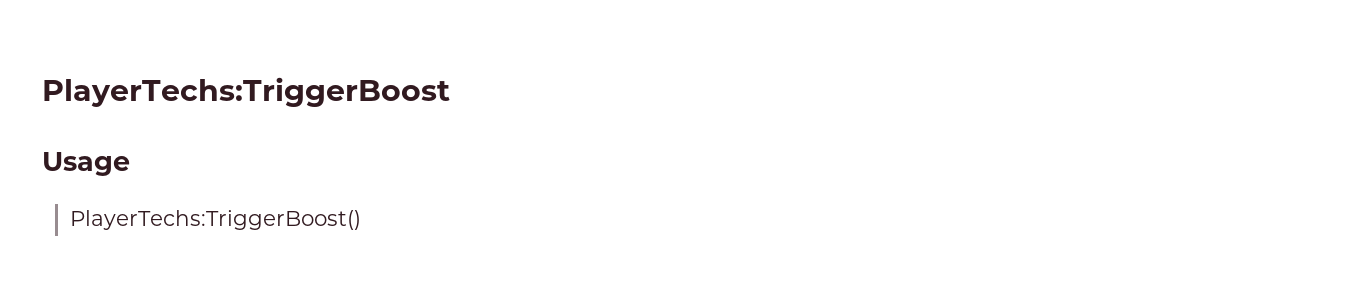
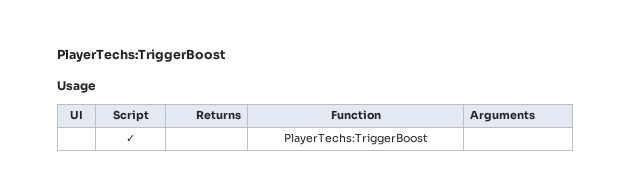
- PlayerTechs:TriggerBoost()
+ UI | Script | Returns | Function | Arguments
+ | ✓ | | PlayerTechs:TriggerBoost |

